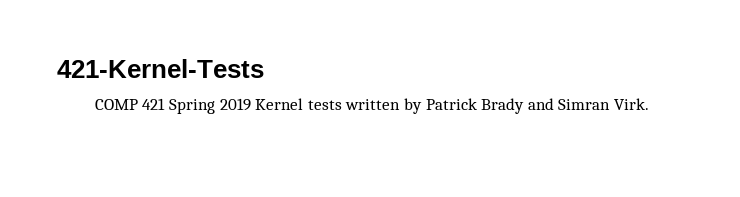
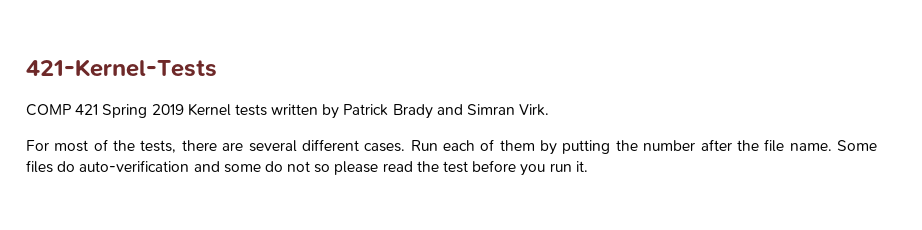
+ For most of the tests, there are several different cases. Run each of them by putting the number after the file name. Some files do auto-verification and some do not so please read the test before you run it.

